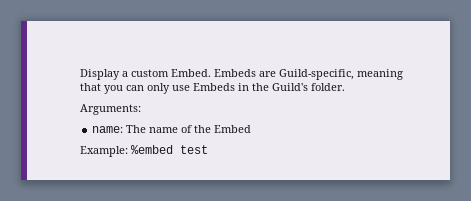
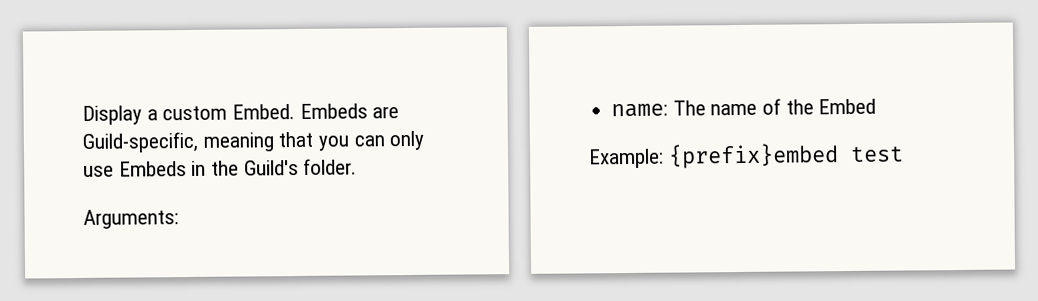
- Example: %embed test
+ Example: {prefix}embed test

